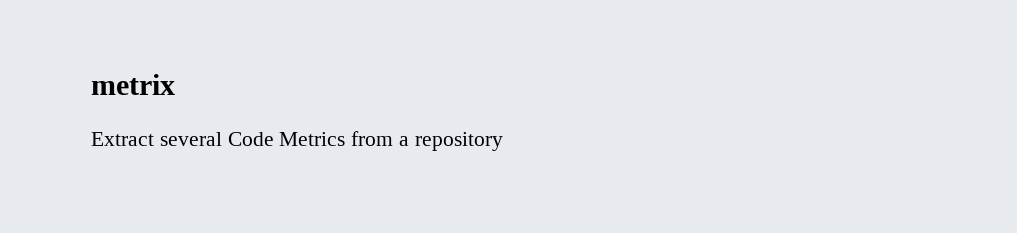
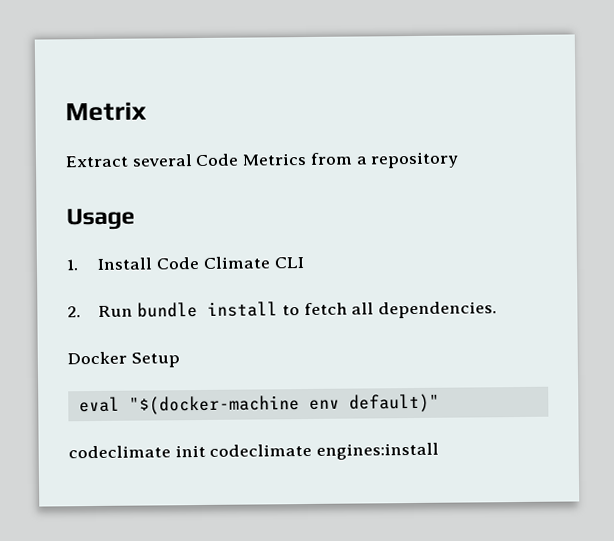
- metrix
+ Metrix
+ Usage
+ 1. Install Code Climate CLI
+ 2. Run bundle install to fetch all dependencies.
+ Docker Setup
+ eval "$(docker-machine env default)"
+ codeclimate init codeclimate engines:install

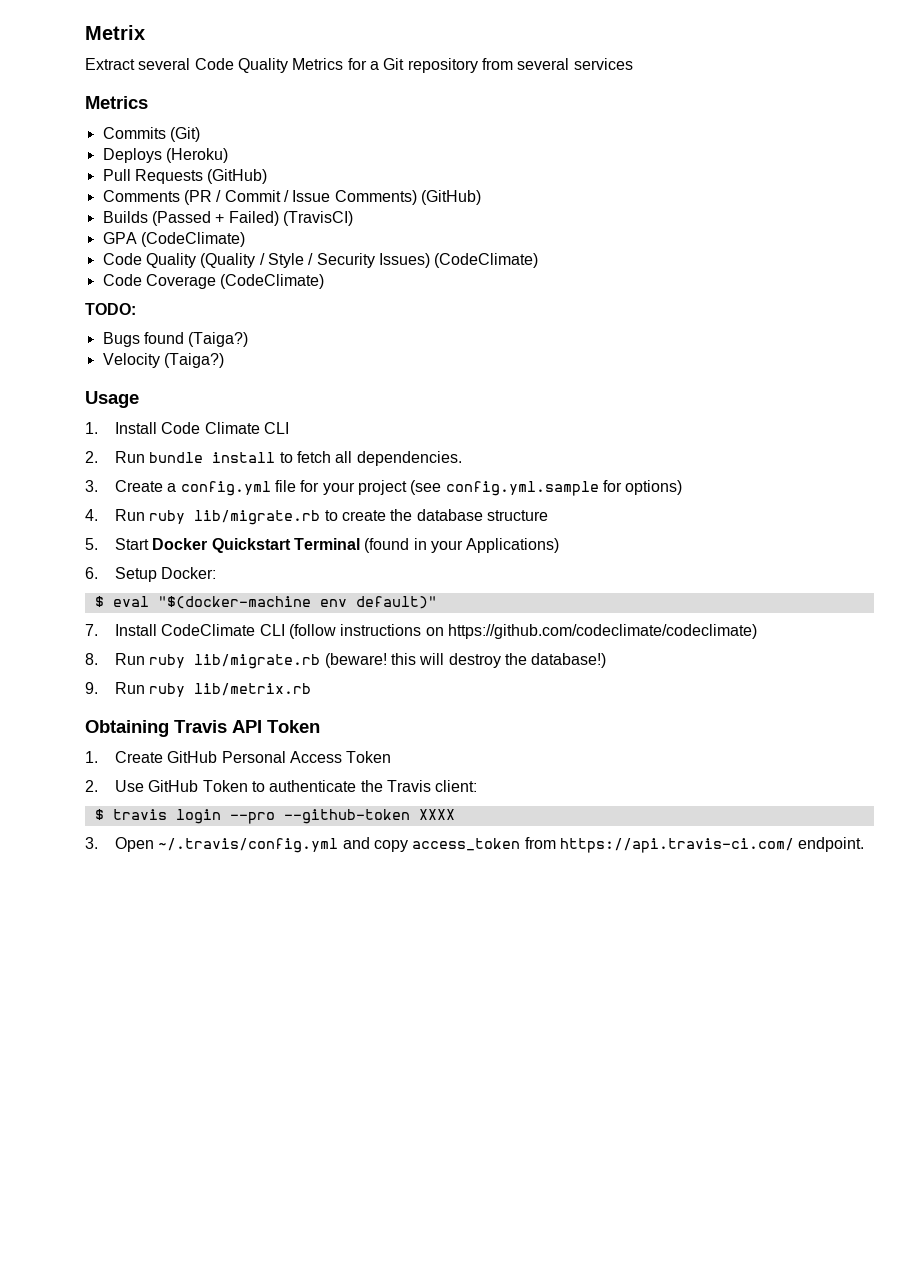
- Extract several Code Metrics from a repository
+ Extract several Code Quality Metrics for a Git repository from several services
+ Metrics
+ Commits (Git)
+ Deploys (Heroku)
+ Pull Requests (GitHub)
+ Comments (PR / Commit / Issue Comments) (GitHub)
+ Builds (Passed + Failed) (TravisCI)
+ GPA (CodeClimate)
+ Code Quality (Quality / Style / Security Issues) (CodeClimate)
+ Code Coverage (CodeClimate)
+ TODO:
+ Bugs found (Taiga?)
+ Velocity (Taiga?)
- Docker Setup
- eval "$(docker-machine env default)"
+ 3. Create a config.yml file for your project (see config.yml.sample for options)
+ 4. Run ruby lib/migrate.rb to create the database structure
+ 5. Start Docker Quickstart Terminal (found in your Applications)
+ 6. Setup Docker:
+ $ eval "$(docker-machine env default)"
- codeclimate init codeclimate engines:install
+ 7. Install CodeClimate CLI (follow instructions on https://github.com/codeclimate/codeclimate)
+ 8. Run ruby lib/migrate.rb (beware! this will destroy the database!)
+ 9. Run ruby lib/metrix.rb
+ Obtaining Travis API Token
+ 1. Create GitHub Personal Access Token
+ 2. Use GitHub Token to authenticate the Travis client:
+ $ travis login --pro --github-token XXXX
+ 3. Open ~/.travis/config.yml and copy access_token from https://api.travis-ci.com/ endpoint.

